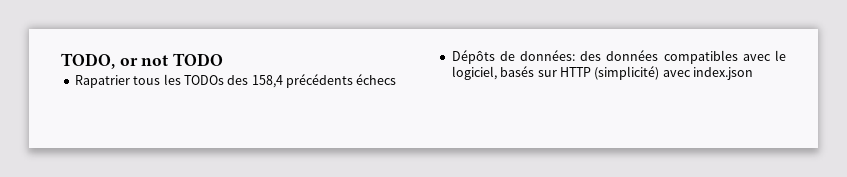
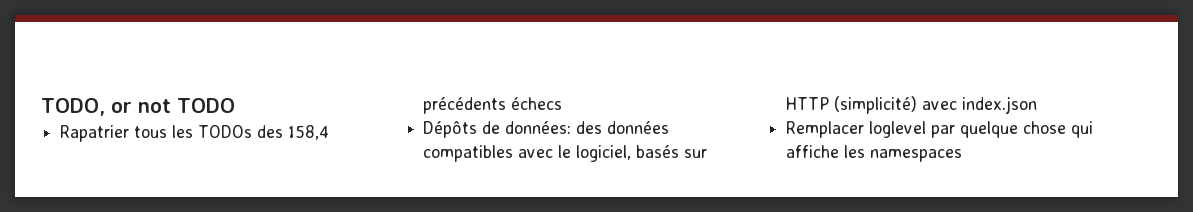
+ Remplacer loglevel par quelque chose qui affiche les namespaces

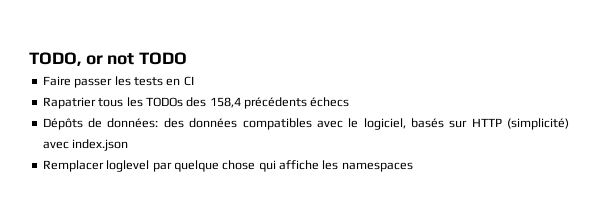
+ Faire passer les tests en CI

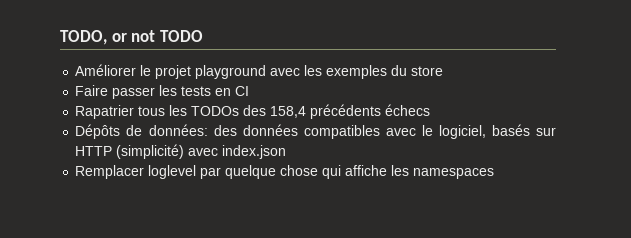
+ Améliorer le projet playground avec les exemples du store

